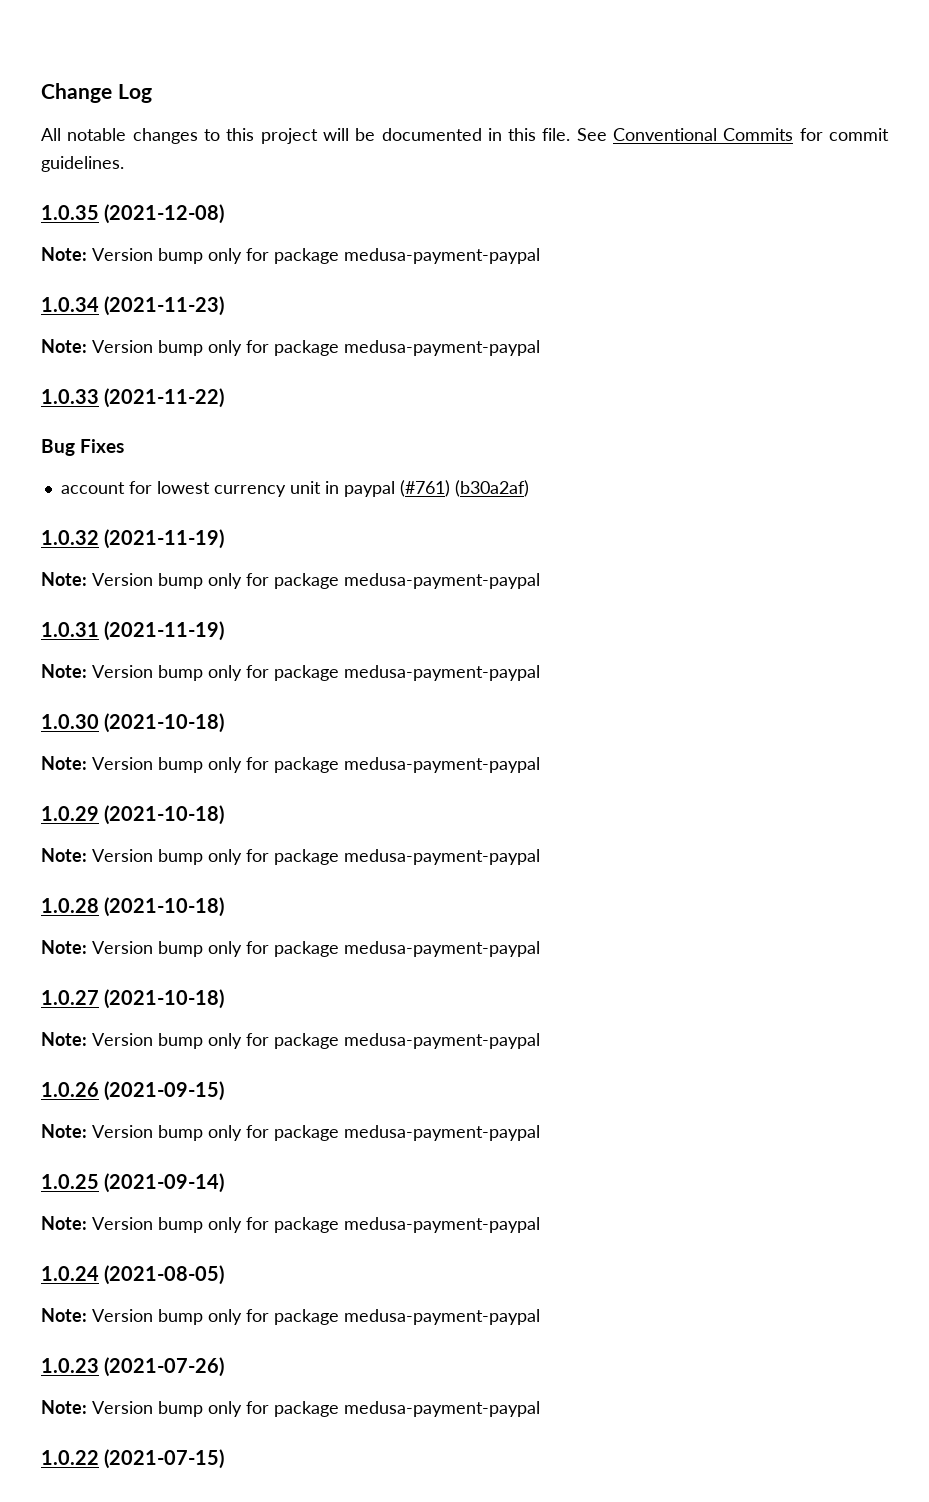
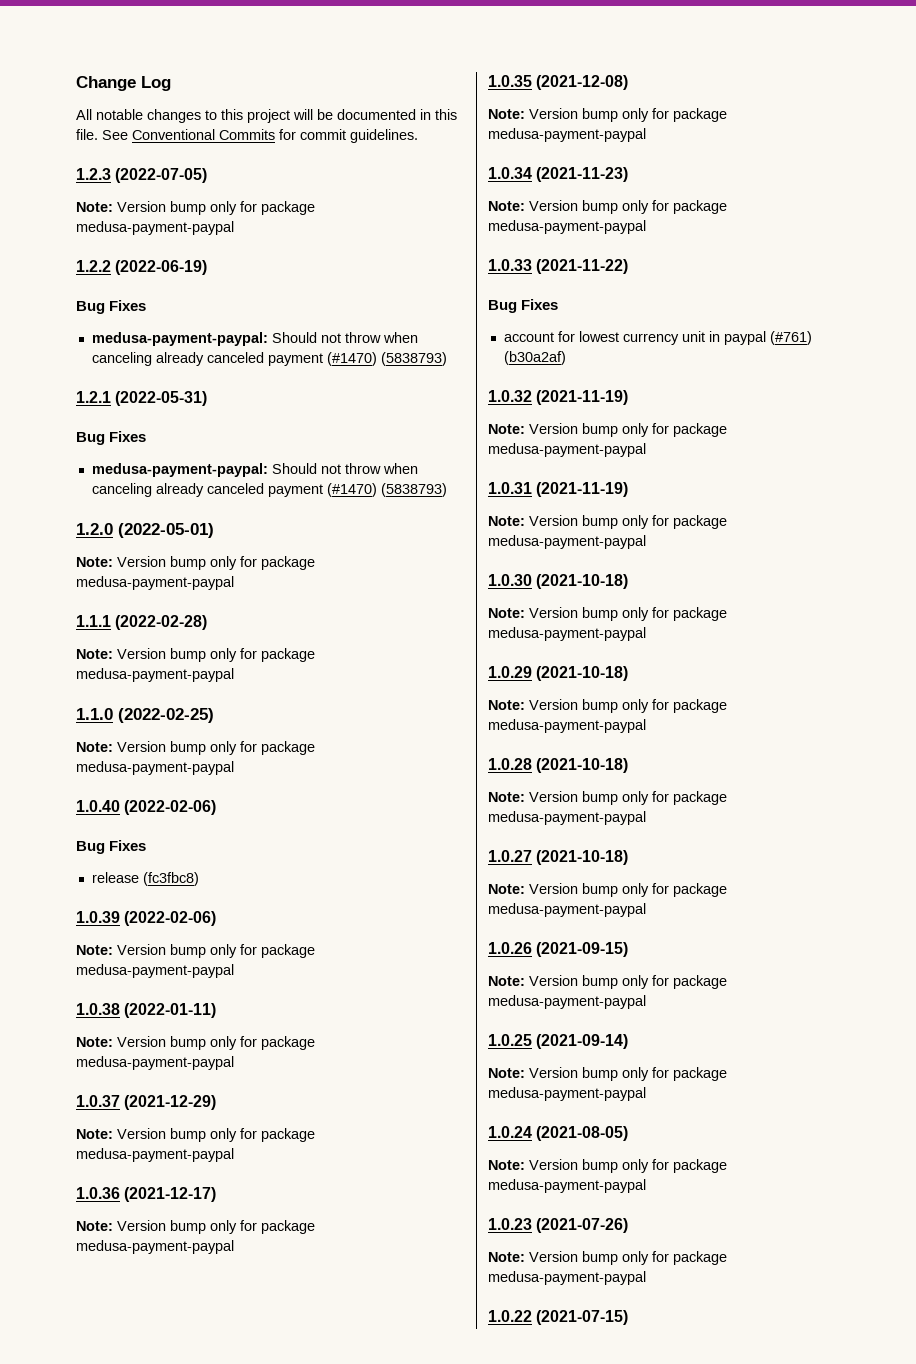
+ 1.2.3 (2022-07-05)
+ Note: Version bump only for package medusa-payment-paypal
+ 1.2.2 (2022-06-19)
+ Bug Fixes
+ medusa-payment-paypal: Should not throw when canceling already canceled payment (#1470) (5838793)
+ 1.2.1 (2022-05-31)
+ Bug Fixes
+ medusa-payment-paypal: Should not throw when canceling already canceled payment (#1470) (5838793)
+ 1.2.0 (2022-05-01)
+ Note: Version bump only for package medusa-payment-paypal
+ 1.1.1 (2022-02-28)
+ Note: Version bump only for package medusa-payment-paypal
+ 1.1.0 (2022-02-25)
+ Note: Version bump only for package medusa-payment-paypal
+ 1.0.40 (2022-02-06)
+ Bug Fixes
+ release (fc3fbc8)
+ 1.0.39 (2022-02-06)
+ Note: Version bump only for package medusa-payment-paypal
+ 1.0.38 (2022-01-11)
+ Note: Version bump only for package medusa-payment-paypal
+ 1.0.37 (2021-12-29)
+ Note: Version bump only for package medusa-payment-paypal
+ 1.0.36 (2021-12-17)
+ Note: Version bump only for package medusa-payment-paypal

